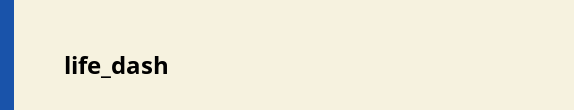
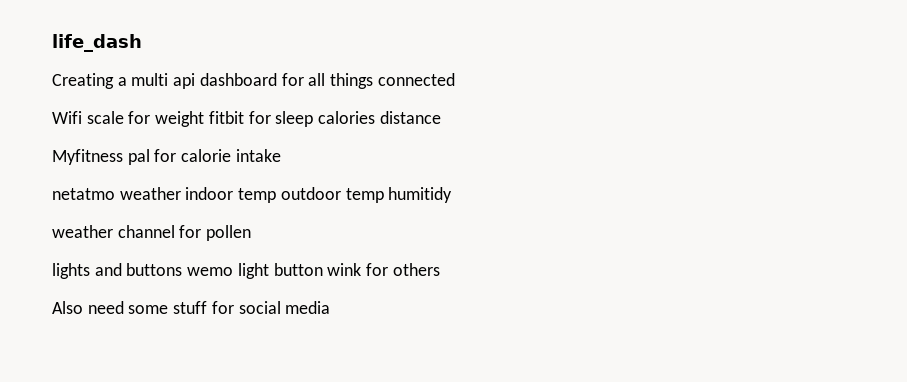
+ Creating a multi api dashboard for all things connected
+ Wifi scale for weight fitbit for sleep calories distance
+ Myfitness pal for calorie intake
+ netatmo weather indoor temp outdoor temp humitidy
+ weather channel for pollen
+ lights and buttons wemo light button wink for others
+ Also need some stuff for social media

